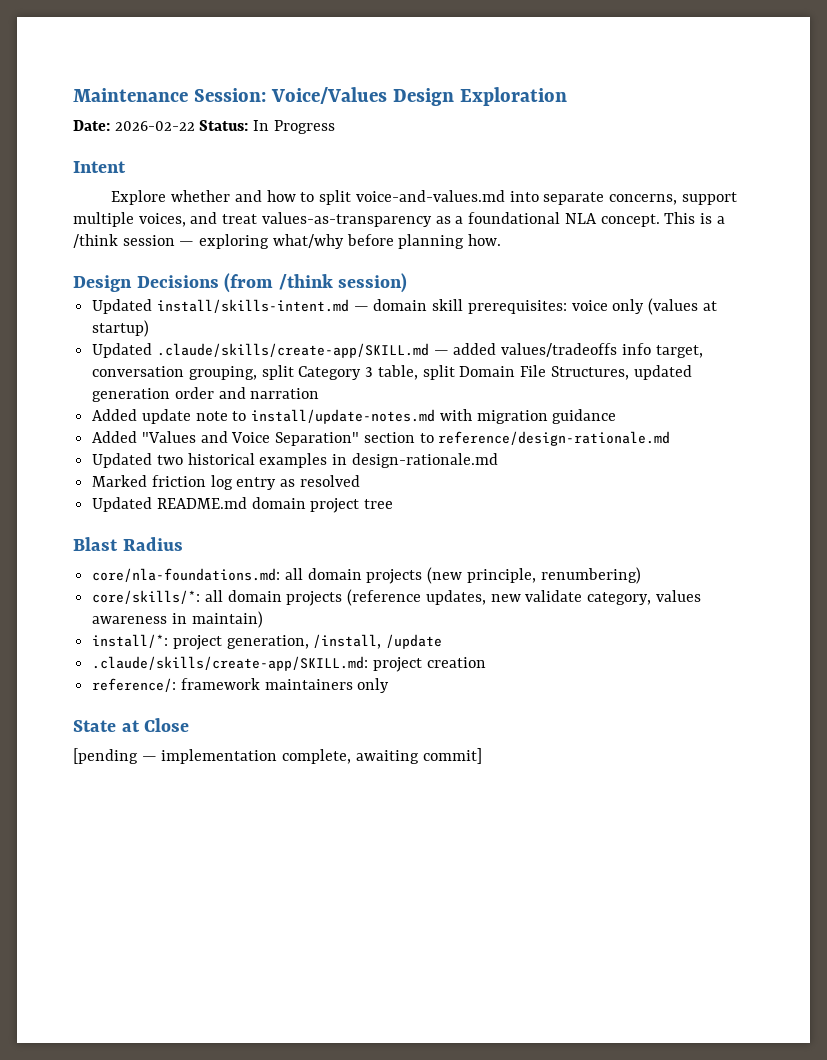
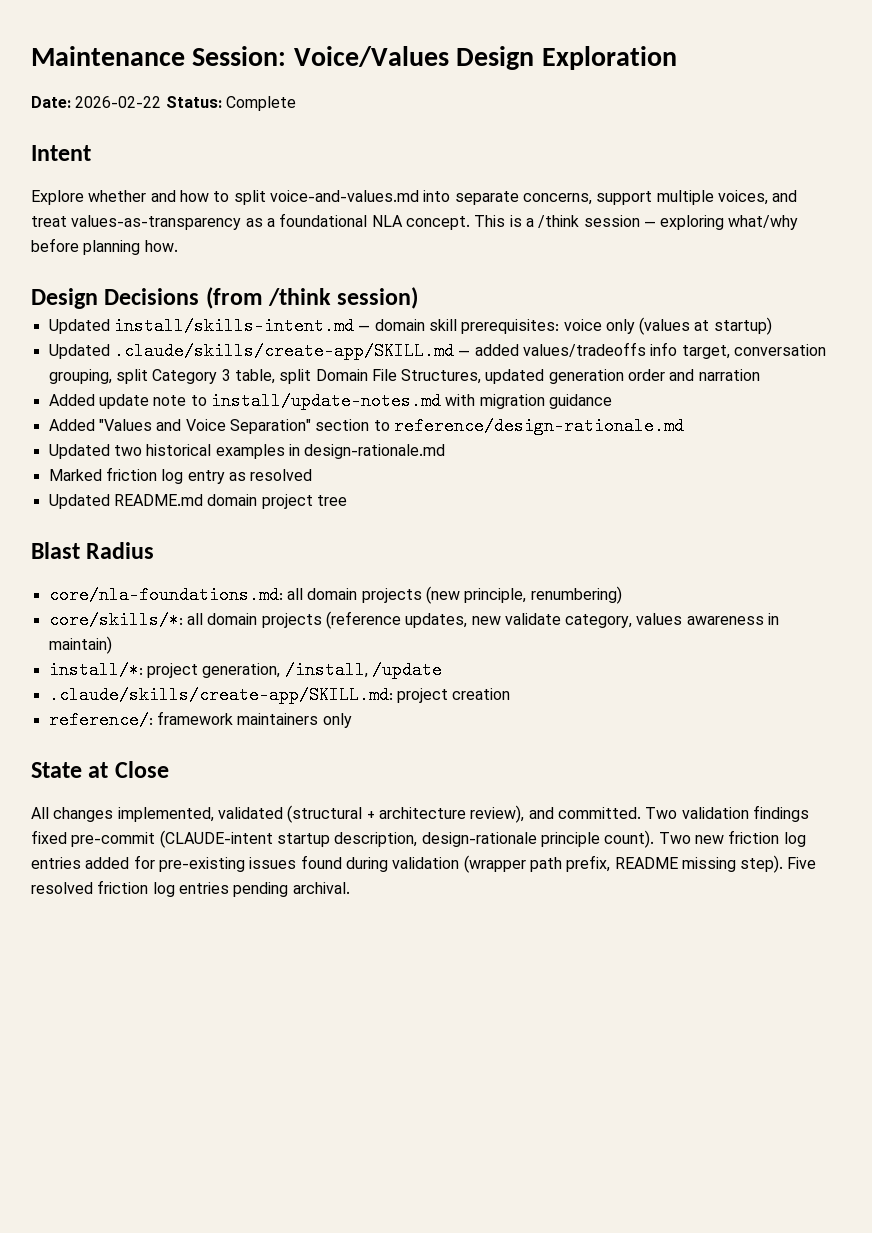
- Date: 2026-02-22 Status: In Progress
+ Date: 2026-02-22 Status: Complete
- [pending — implementation complete, awaiting commit]
+ All changes implemented, validated (structural + architecture review), and committed. Two validation findings fixed pre-commit (CLAUDE-intent startup description, design-rationale principle count). Two new friction log entries added for pre-existing issues found during validation (wrapper path prefix, README missing step). Five resolved friction log entries pending archival.

